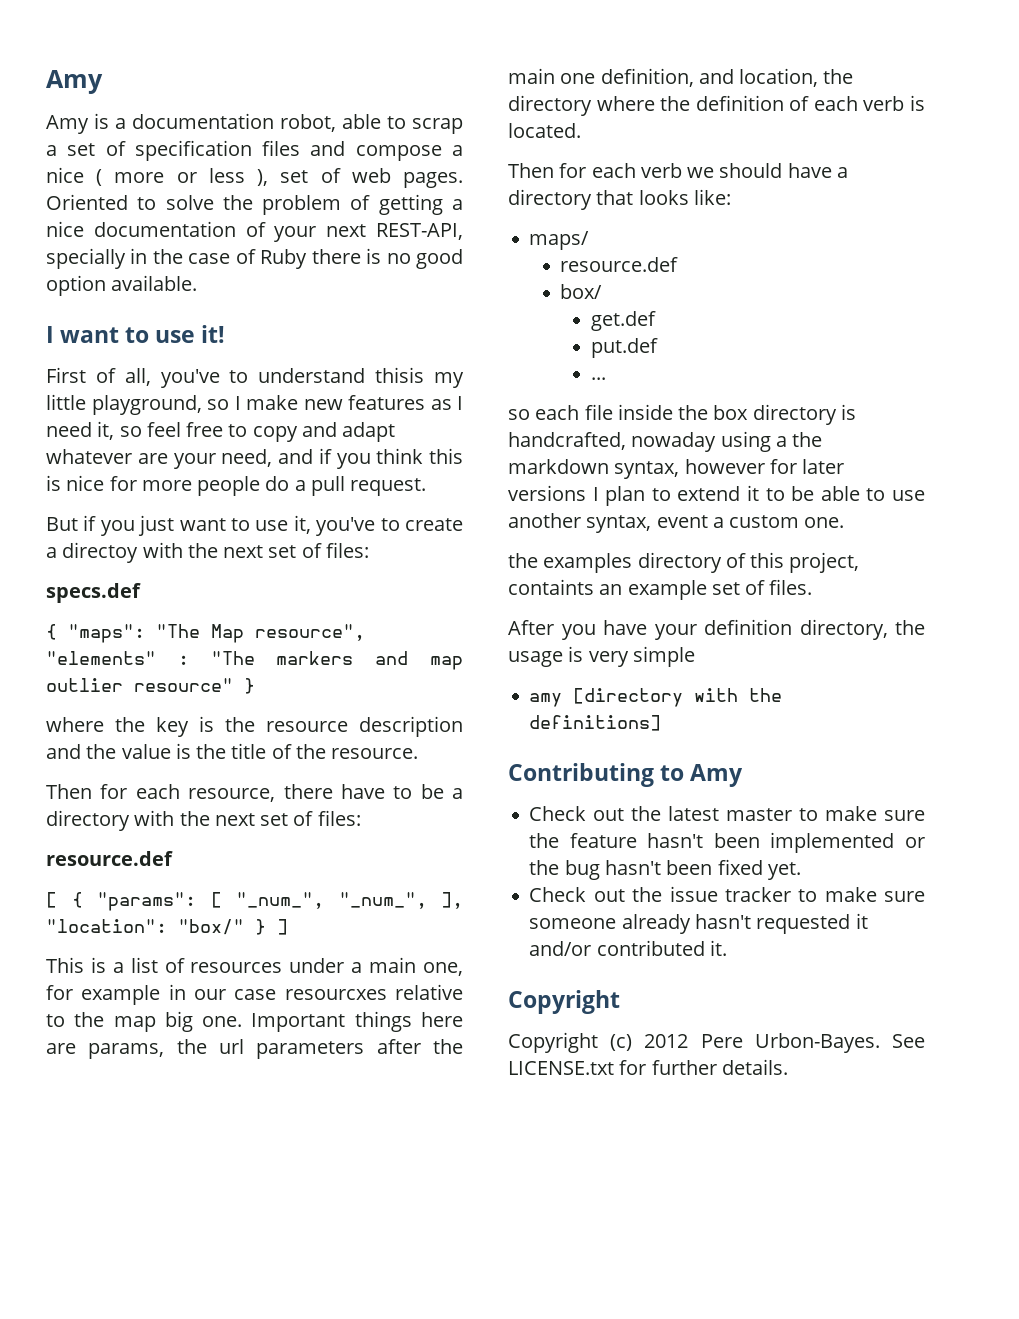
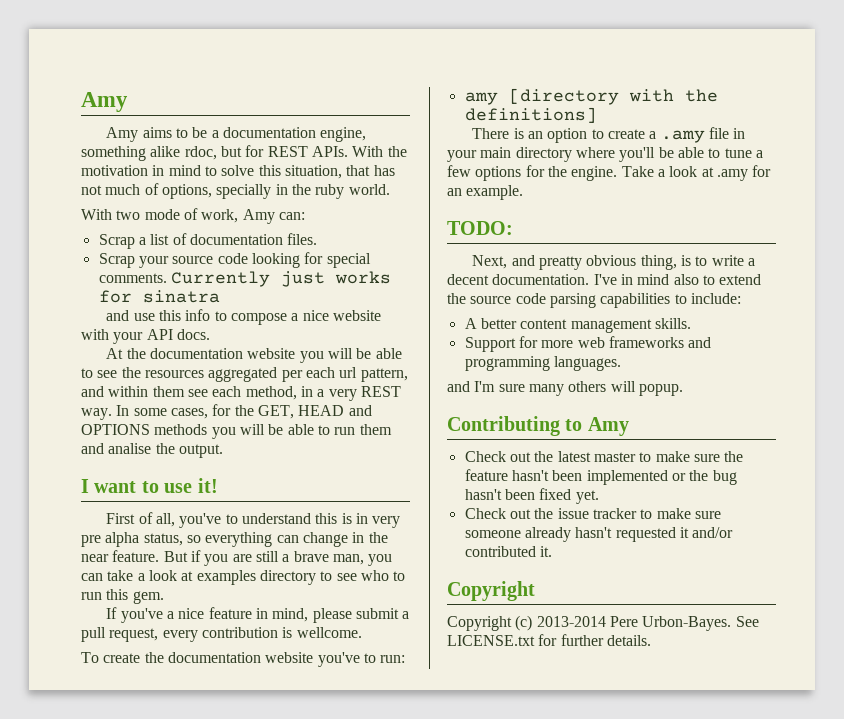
- Amy is a documentation robot, able to scrap a set of specification files and compose a nice ( more or less ), set of web pages. Oriented to solve the problem of getting a nice documentation of your next REST-API, specially in the case of Ruby there is no good option available.
+ Amy aims to be a documentation engine, something alike rdoc, but for REST APIs. With the motivation in mind to solve this situation, that has not much of options, specially in the ruby world.
+ With two mode of work, Amy can:
+ Scrap a list of documentation files.
+ Scrap your source code looking for special comments. Currently just works for sinatra
+ and use this info to compose a nice website with your API docs.
+ At the documentation website you will be able to see the resources aggregated per each url pattern, and within them see each method, in a very REST way. In some cases, for the GET, HEAD and OPTIONS methods you will be able to run them and analise the output.
- First of all, you've to understand thisis my little playground, so I make new features as I need it, so feel free to copy and adapt whatever are your need, and if you think this is nice for more people do a pull request.
- But if you just want to use it, you've to create a directoy with the next set of files:
- specs.def
- { "maps": "The Map resource", "elements" : "The markers and map outlier resource" }
- where the key is the resource description and the value is the title of the resource.
- Then for each resource, there have to be a directory with the next set of files:
- resource.def
- [ { "params": [ "_num_", "_num_", ], "location": "box/" } ]
- This is a list of resources under a main one, for example in our case resourcxes relative to the map big one. Important things here are params, the url parameters after the main one definition, and location, the directory where the definition of each verb is located.
- Then for each verb we should have a directory that looks like:
- maps/
- resource.def
- box/
- get.def
- put.def
- ...
- so each file inside the box directory is handcrafted, nowaday using a the markdown syntax, however for later versions I plan to extend it to be able to use another syntax, event a custom one.
- the examples directory of this project, containts an example set of files.
- After you have your definition directory, the usage is very simple
+ First of all, you've to understand this is in very pre alpha status, so everything can change in the near feature. But if you are still a brave man, you can take a look at examples directory to see who to run this gem.
+ If you've a nice feature in mind, please submit a pull request, every contribution is wellcome.
+ To create the documentation website you've to run:
+ There is an option to create a .amy file in your main directory where you'll be able to tune a few options for the engine. Take a look at .amy for an example.
+ TODO:
+ Next, and preatty obvious thing, is to write a decent documentation. I've in mind also to extend the source code parsing capabilities to include:
+ A better content management skills.
+ Support for more web frameworks and programming languages.
+ and I'm sure many others will popup.
- Copyright (c) 2012 Pere Urbon-Bayes.
+ Copyright (c) 2013-2014 Pere Urbon-Bayes.

